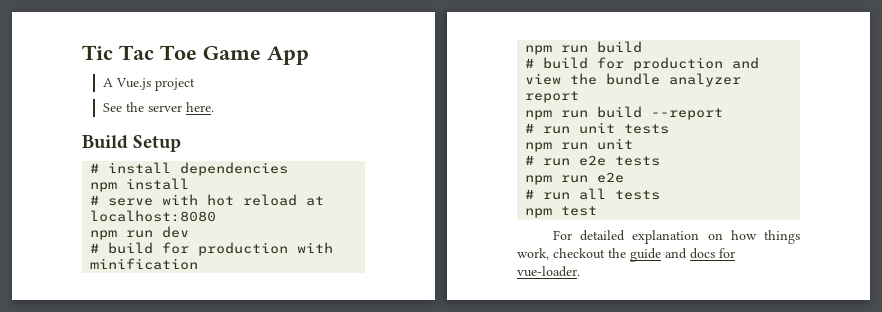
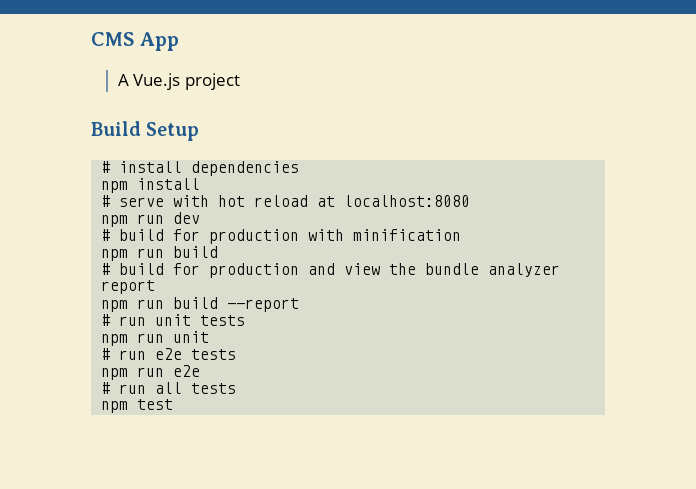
- Tic Tac Toe Game App
+ CMS App
- See the server here.
- For detailed explanation on how things work, checkout the guide and docs for vue-loader.

